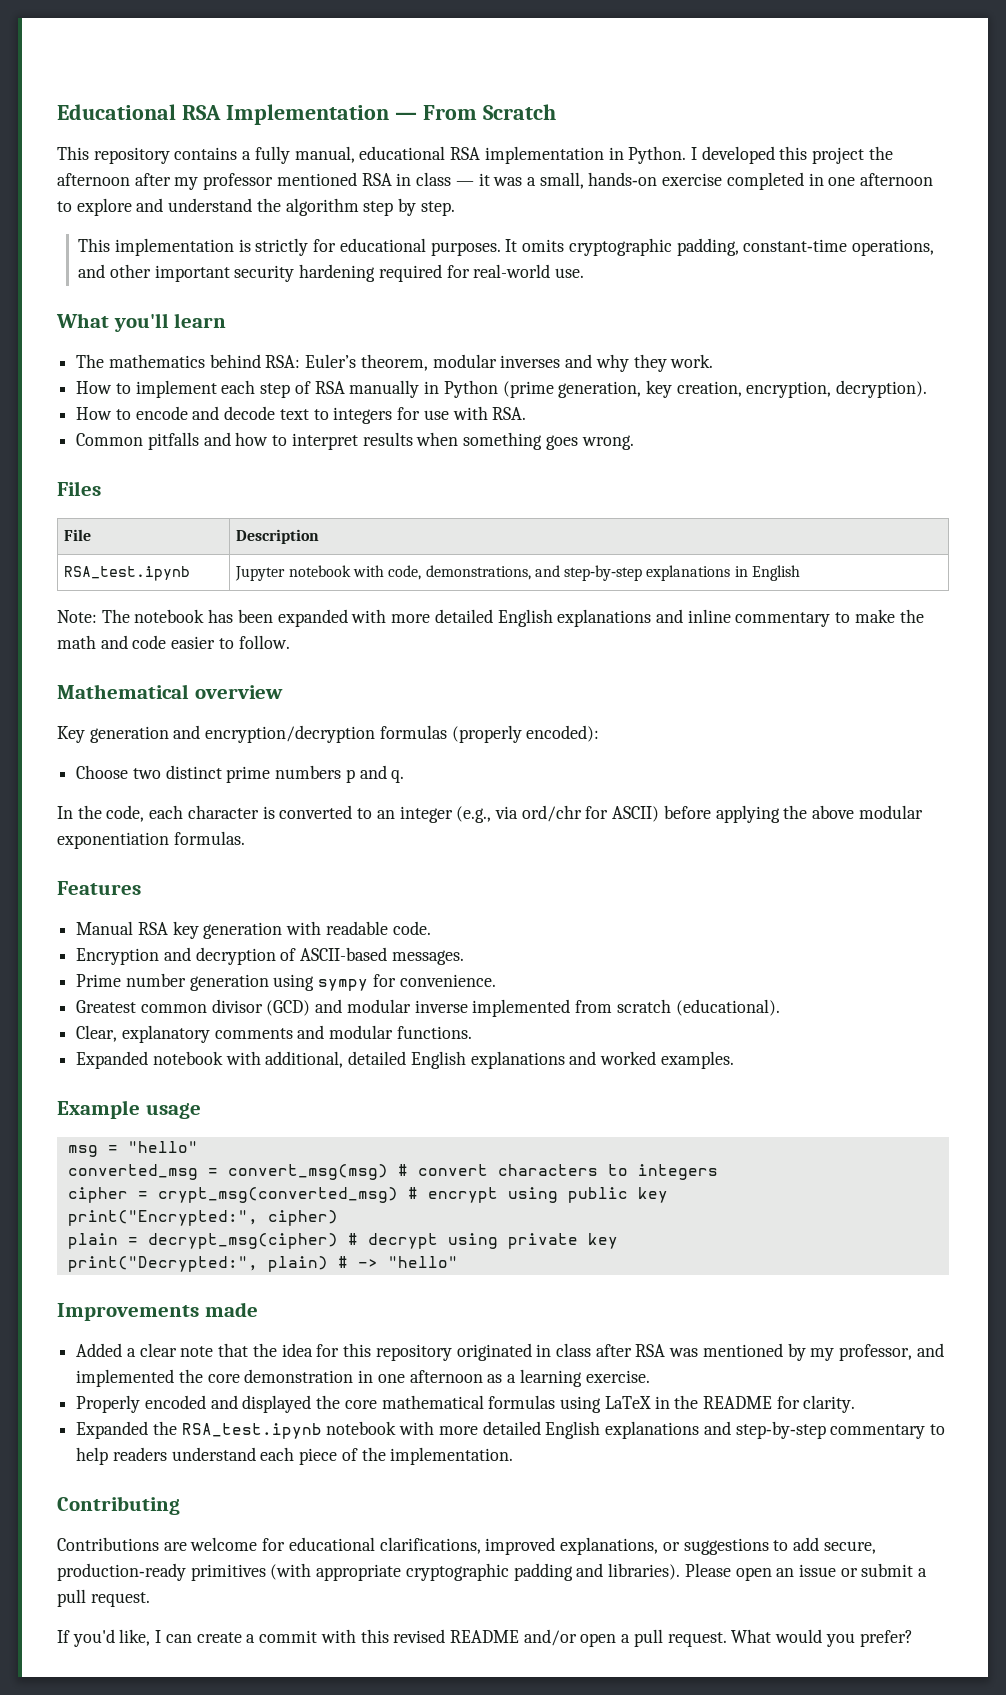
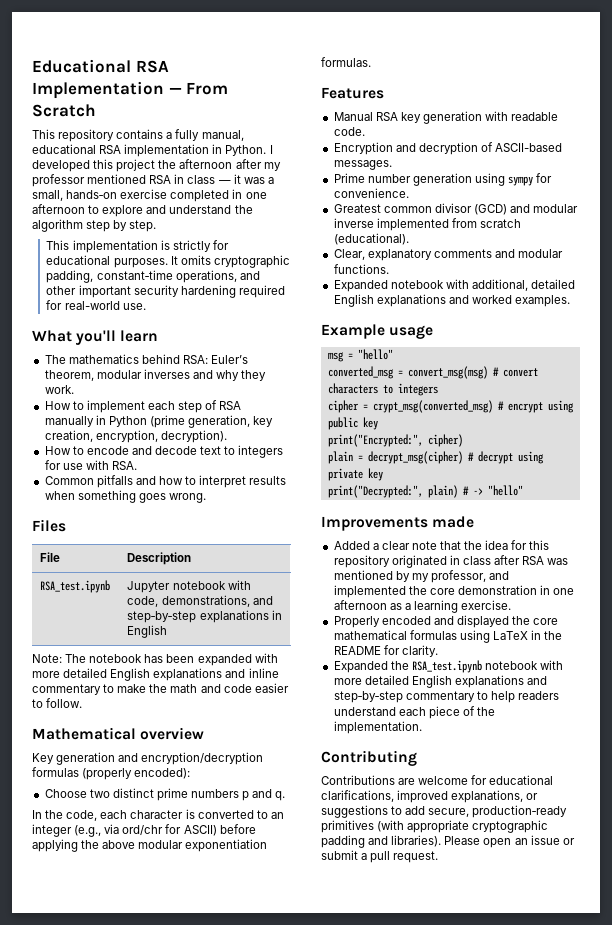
- If you'd like, I can create a commit with this revised README and/or open a pull request. What would you prefer?

